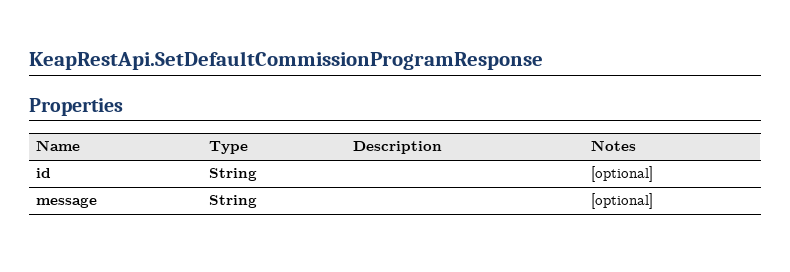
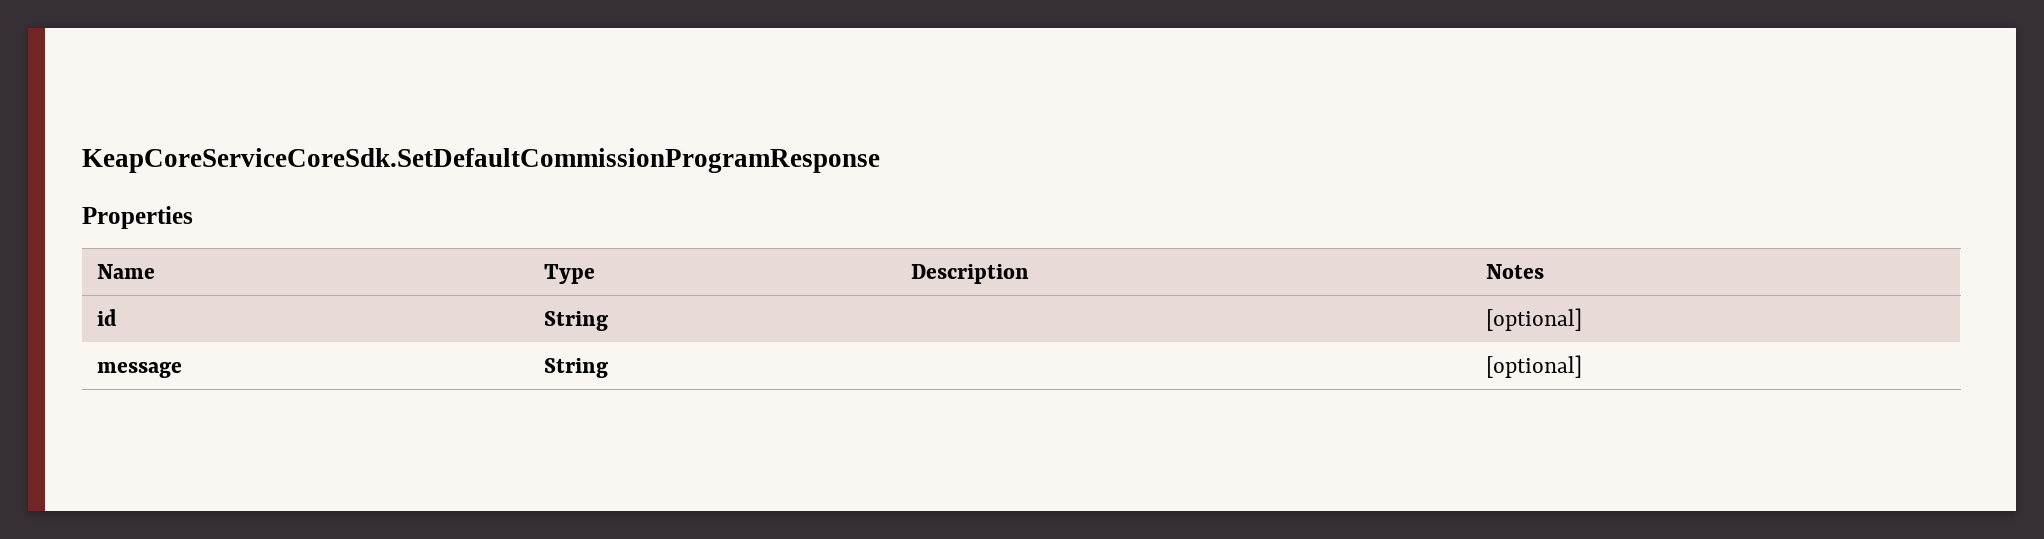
- KeapRestApi.SetDefaultCommissionProgramResponse
+ KeapCoreServiceCoreSdk.SetDefaultCommissionProgramResponse

